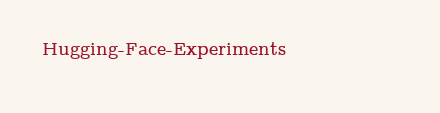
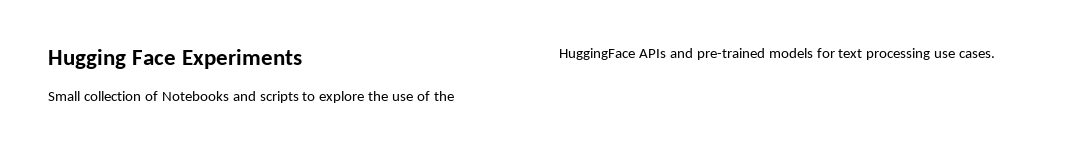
- Hugging-Face-Experiments
+ Hugging Face Experiments
+ Small collection of Notebooks and scripts to explore the use of the HuggingFace APIs and pre-trained models for text processing use cases.

